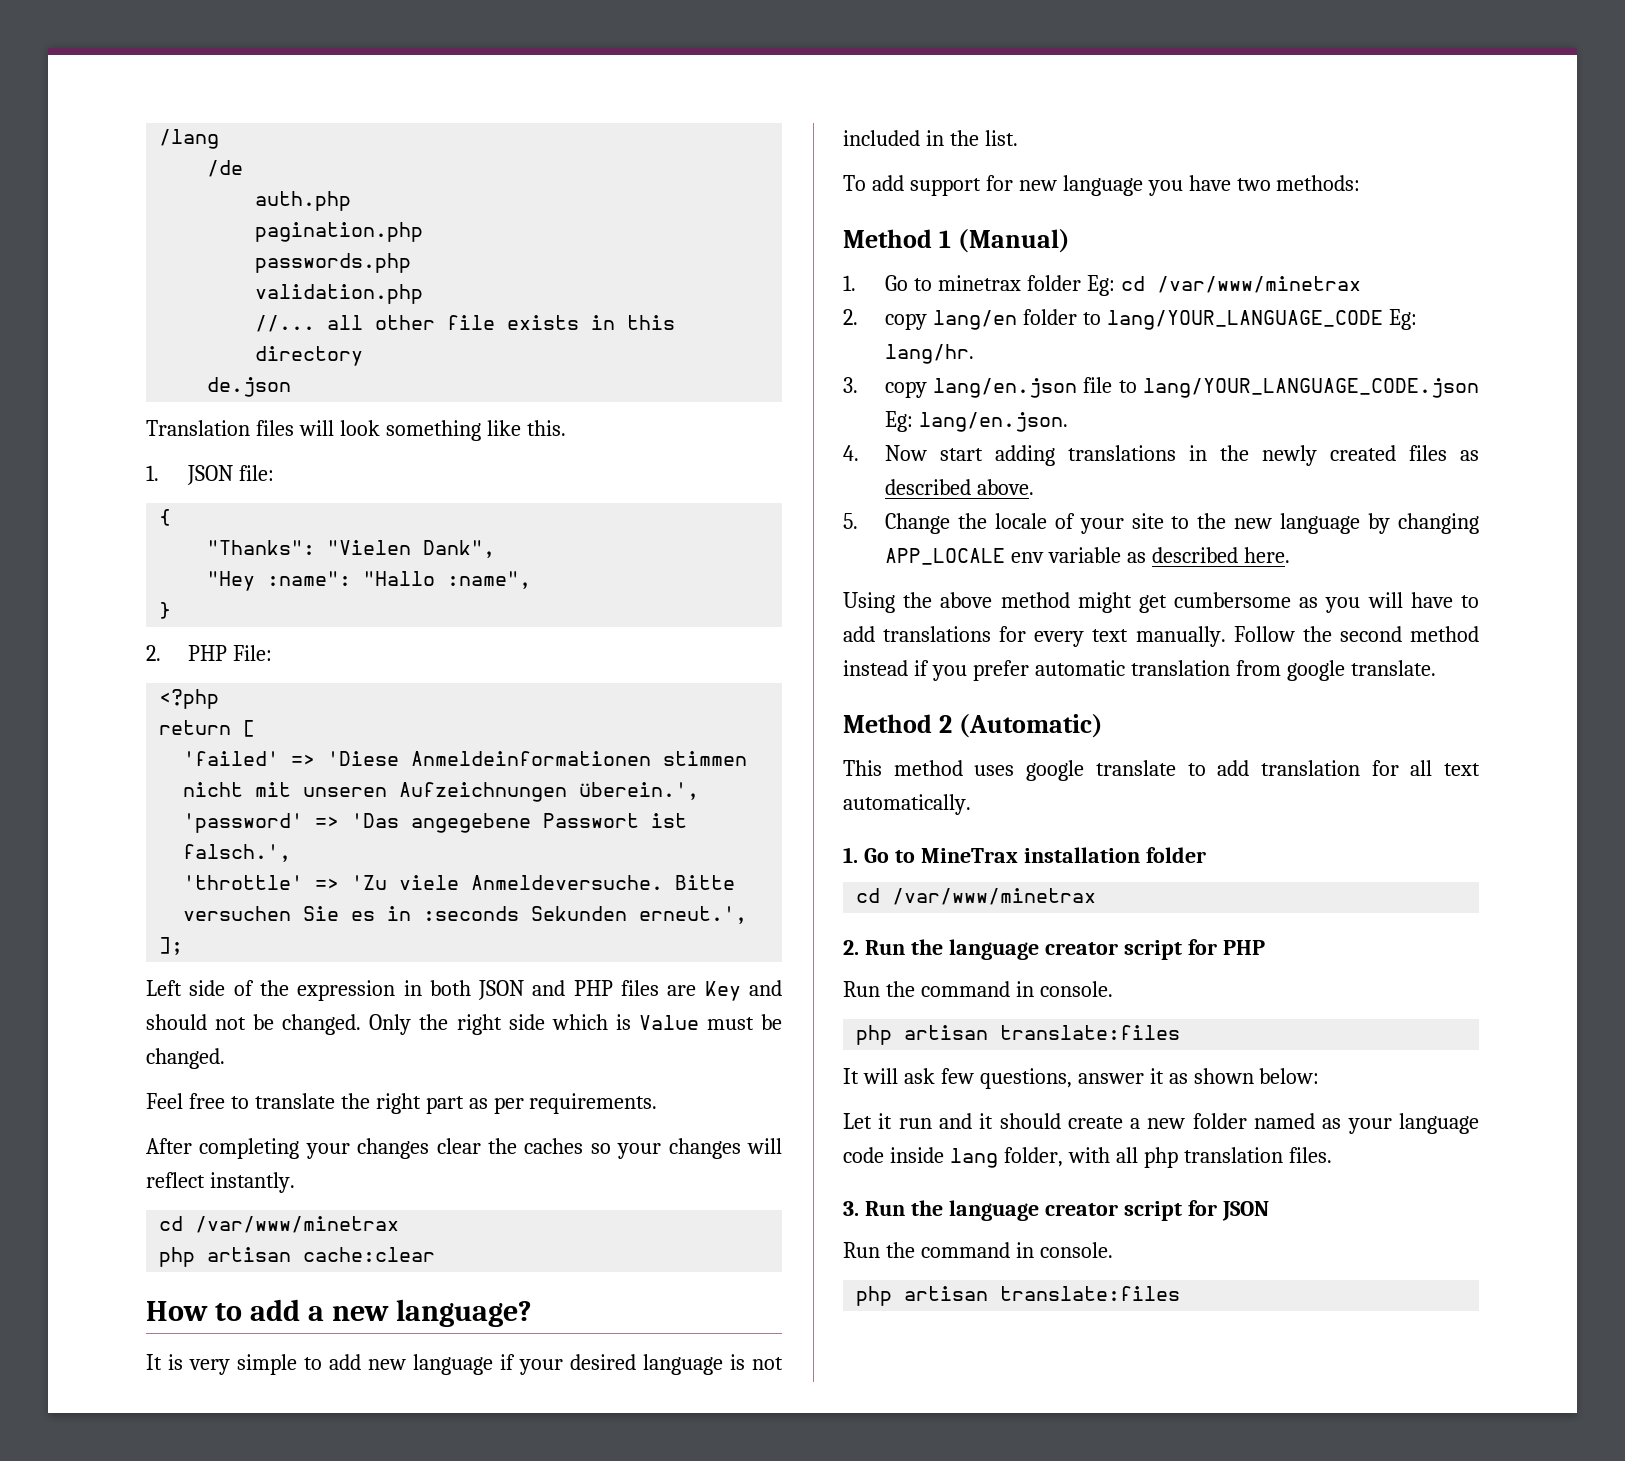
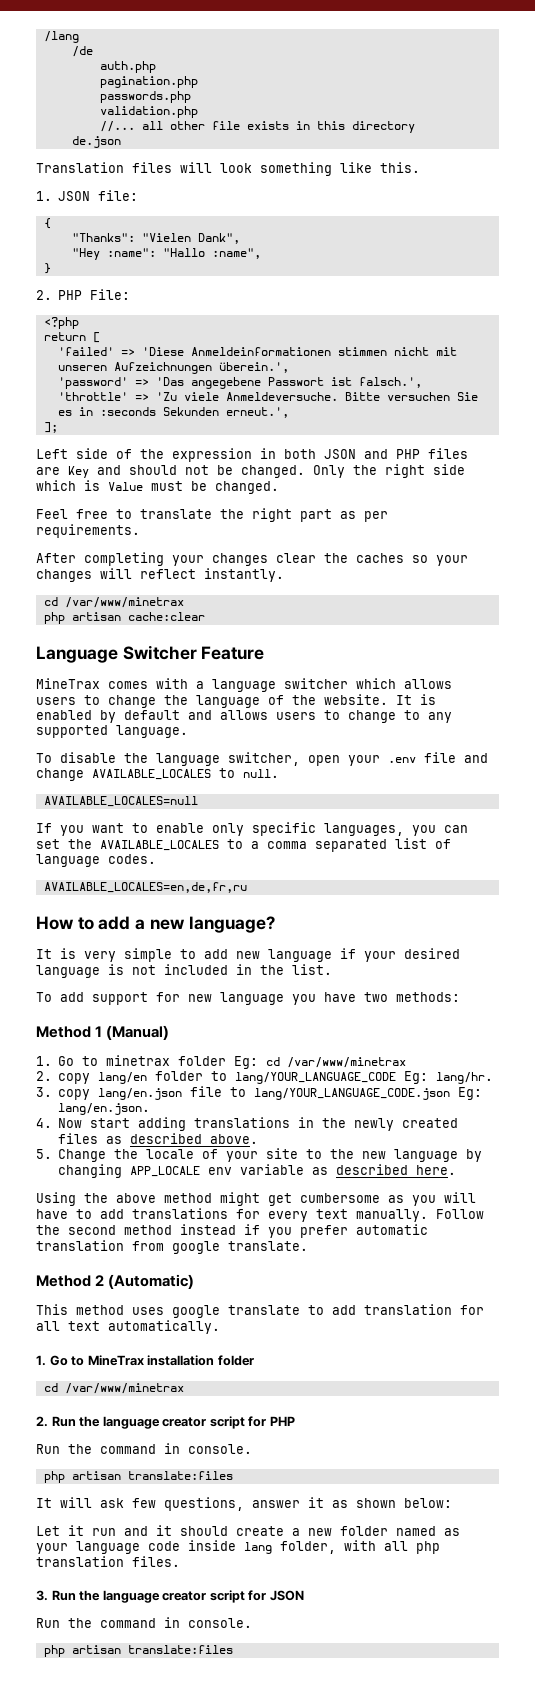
+ Language Switcher Feature
+ MineTrax comes with a language switcher which allows users to change the language of the website. It is enabled by default and allows users to change to any supported language.
+ To disable the language switcher, open your .env file and change AVAILABLE_LOCALES to null.
+ AVAILABLE_LOCALES=null
+ If you want to enable only specific languages, you can set the AVAILABLE_LOCALES to a comma separated list of language codes.
+ AVAILABLE_LOCALES=en,de,fr,ru

